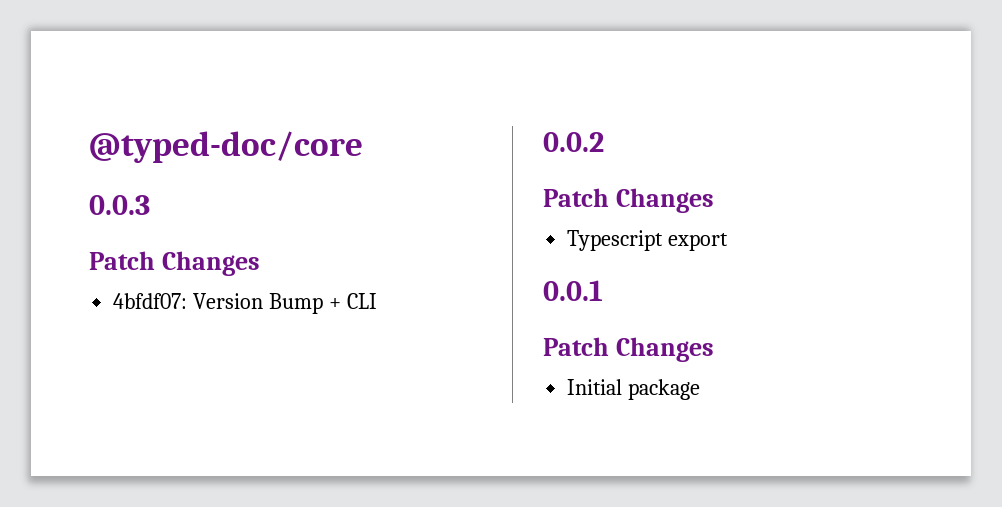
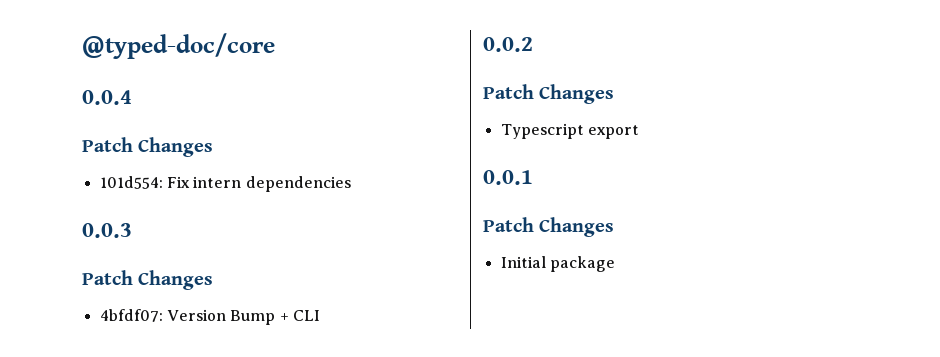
+ 0.0.4
+ Patch Changes
+ 101d554: Fix intern dependencies

